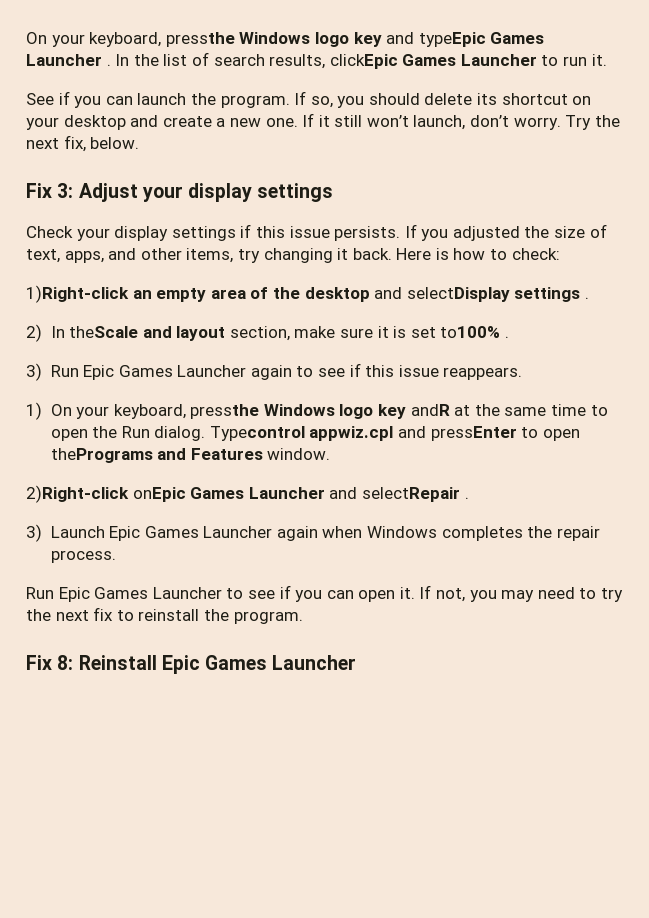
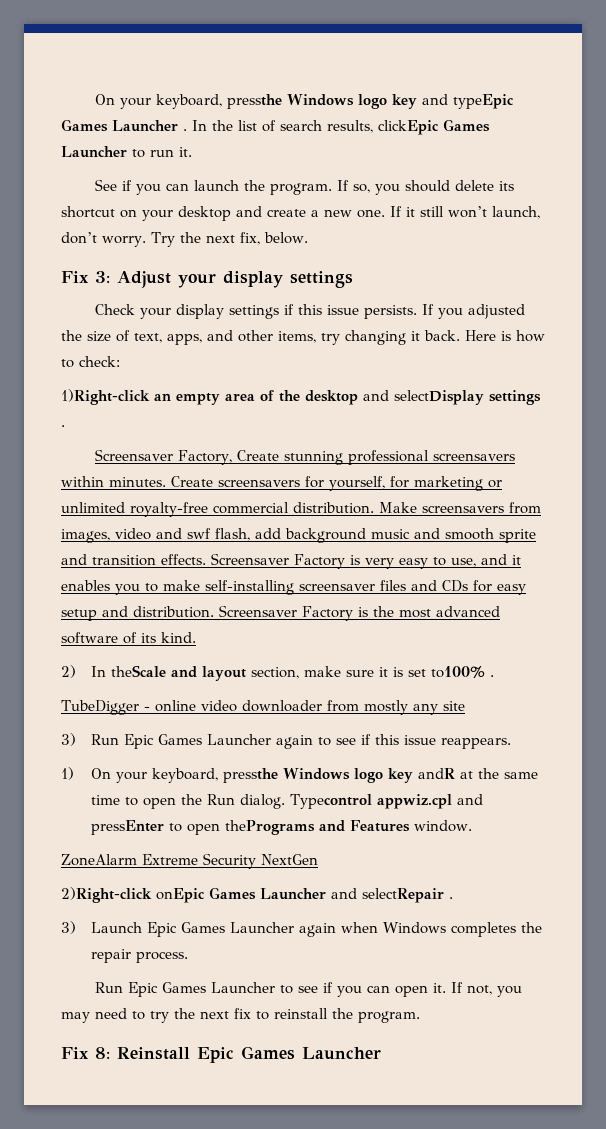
+ Screensaver Factory, Create stunning professional screensavers within minutes. Create screensavers for yourself, for marketing or unlimited royalty-free commercial distribution. Make screensavers from images, video and swf flash, add background music and smooth sprite and transition effects. Screensaver Factory is very easy to use, and it enables you to make self-installing screensaver files and CDs for easy setup and distribution. Screensaver Factory is the most advanced software of its kind.
+ TubeDigger - online video downloader from mostly any site
+ ZoneAlarm Extreme Security NextGen

